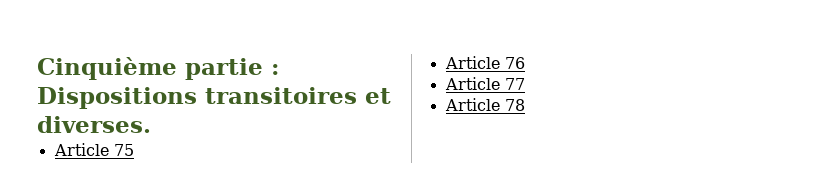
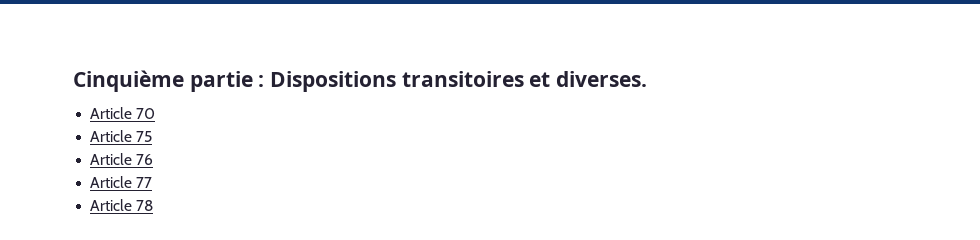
+ Article 70

